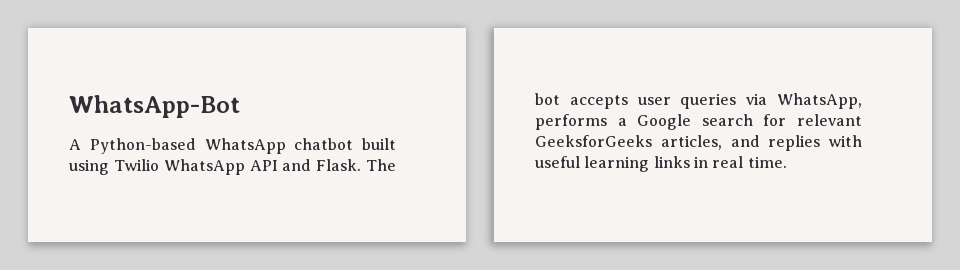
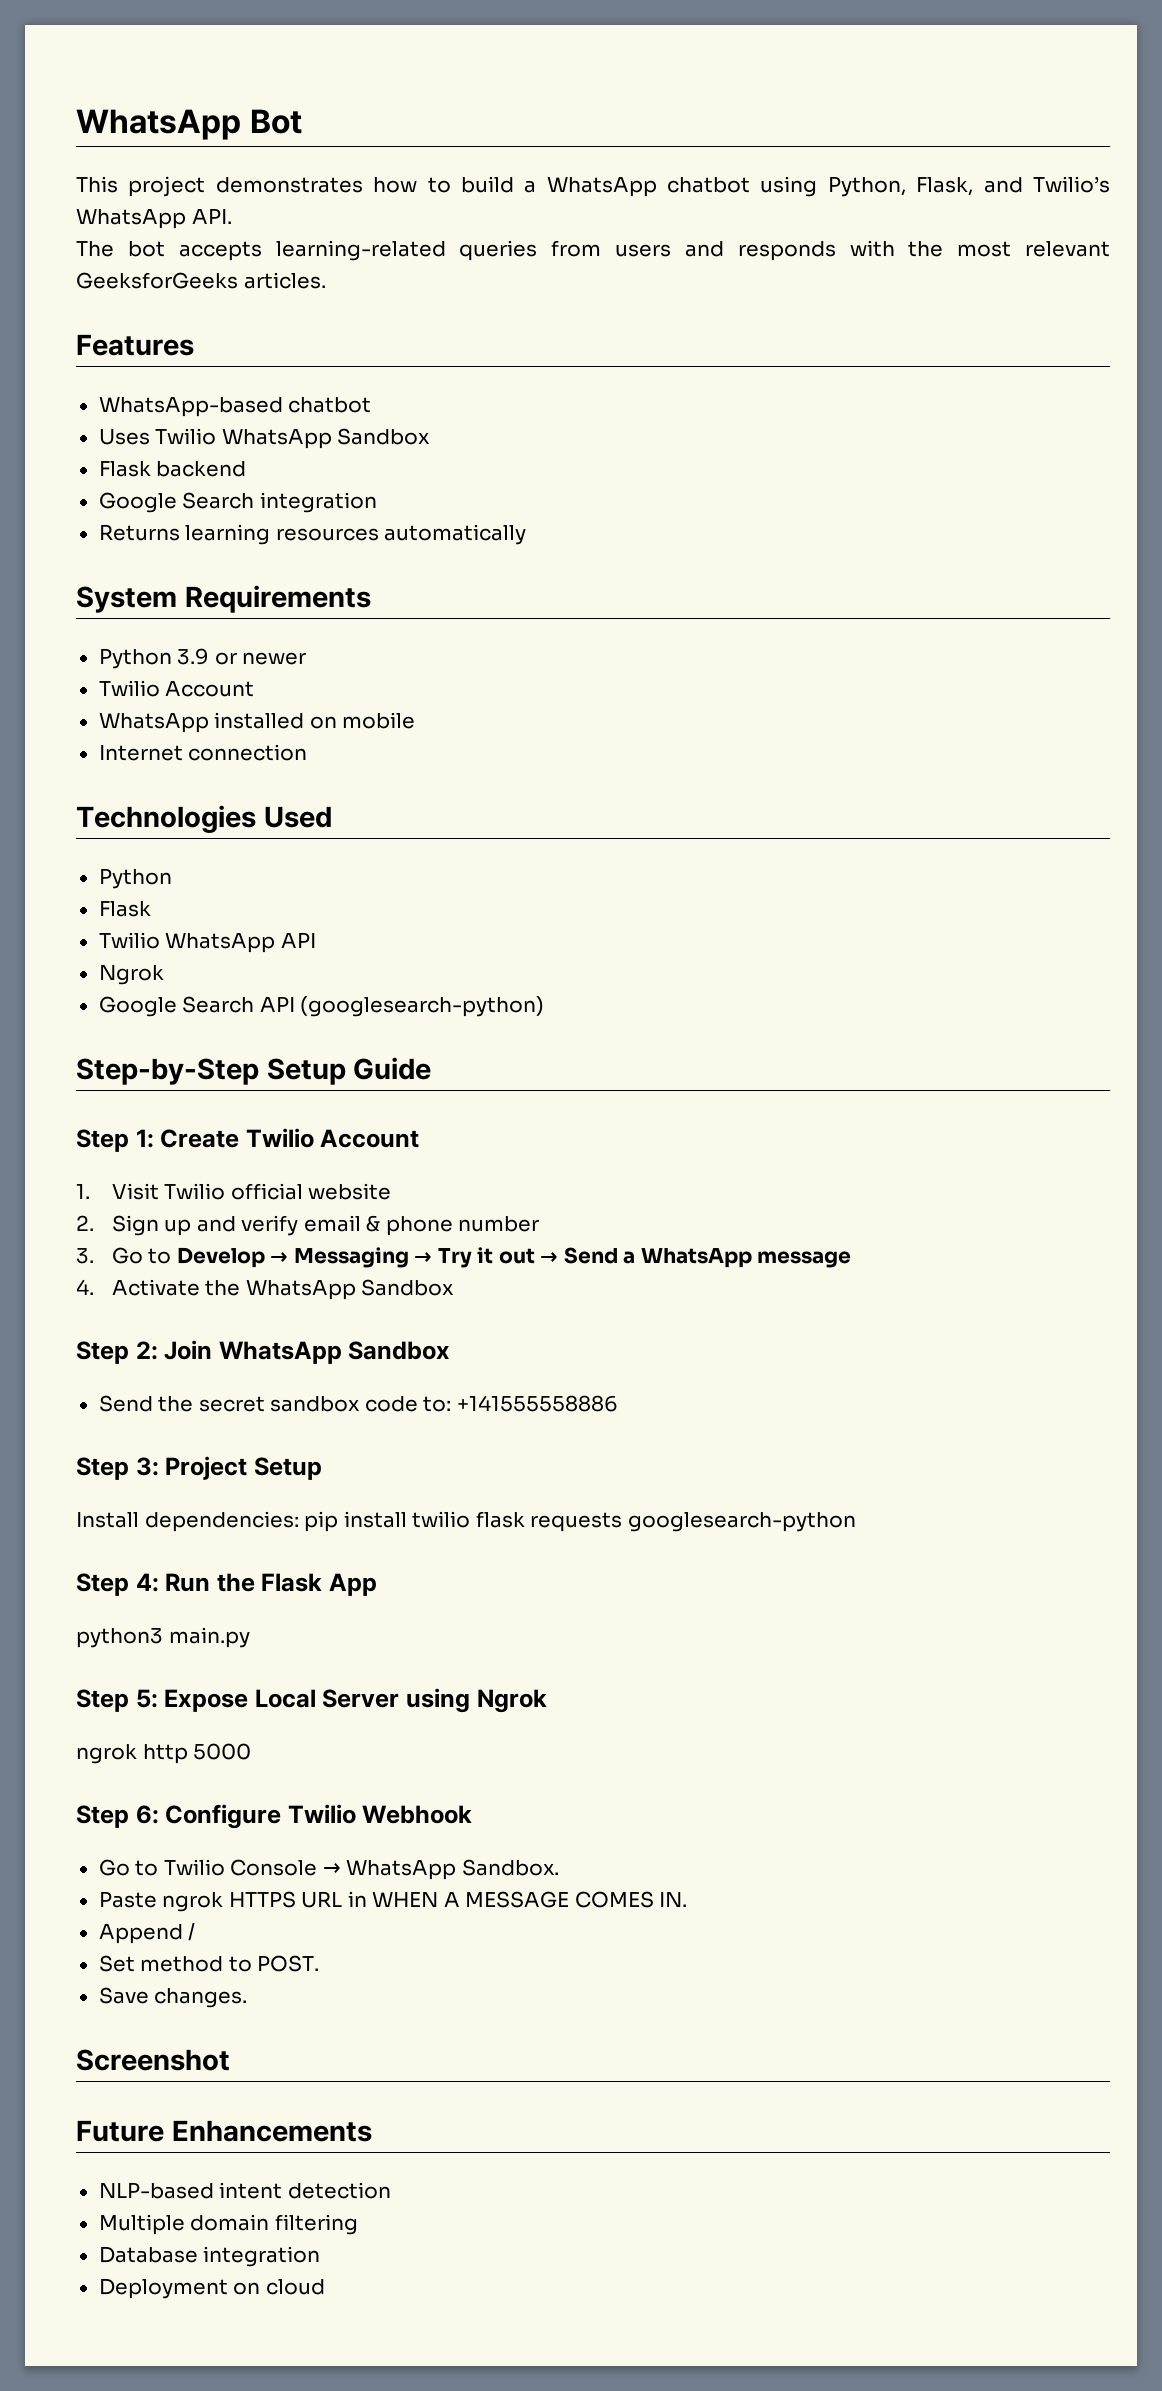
- WhatsApp-Bot
- A Python-based WhatsApp chatbot built using Twilio WhatsApp API and Flask. The bot accepts user queries via WhatsApp, performs a Google search for relevant GeeksforGeeks articles, and replies with useful learning links in real time.
+ WhatsApp Bot
+ This project demonstrates how to build a WhatsApp chatbot using Python, Flask, and Twilio’s WhatsApp API.
+ The bot accepts learning-related queries from users and responds with the most relevant GeeksforGeeks articles.
+ Features
+ WhatsApp-based chatbot
+ Uses Twilio WhatsApp Sandbox
+ Flask backend
+ Google Search integration
+ Returns learning resources automatically
+ System Requirements
+ Python 3.9 or newer
+ Twilio Account
+ WhatsApp installed on mobile
+ Internet connection
+ Technologies Used
+ Python
+ Flask
+ Twilio WhatsApp API
+ Ngrok
+ Google Search API (googlesearch-python)
+ Step-by-Step Setup Guide
+ Step 1: Create Twilio Account
+ 1. Visit Twilio official website
+ 2. Sign up and verify email & phone number
+ 3. Go to Develop → Messaging → Try it out → Send a WhatsApp message
+ 4. Activate the WhatsApp Sandbox
+ Step 2: Join WhatsApp Sandbox
+ Send the secret sandbox code to: +141555558886
+ Step 3: Project Setup
+ Install dependencies: pip install twilio flask requests googlesearch-python
+ Step 4: Run the Flask App
+ python3 main.py
+ Step 5: Expose Local Server using Ngrok
+ ngrok http 5000
+ Step 6: Configure Twilio Webhook
+ Go to Twilio Console → WhatsApp Sandbox.
+ Paste ngrok HTTPS URL in WHEN A MESSAGE COMES IN.
+ Append /
+ Set method to POST.
+ Save changes.
+ Screenshot
+ Future Enhancements
+ NLP-based intent detection
+ Multiple domain filtering
+ Database integration
+ Deployment on cloud

